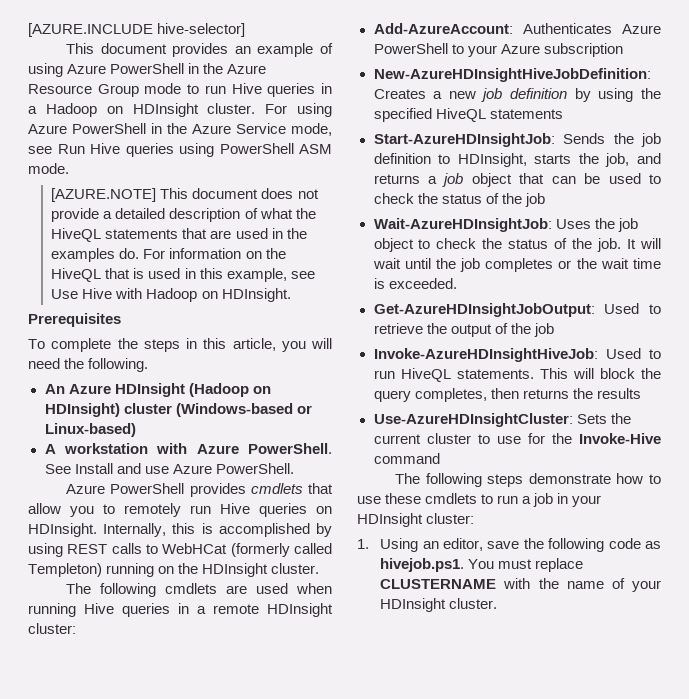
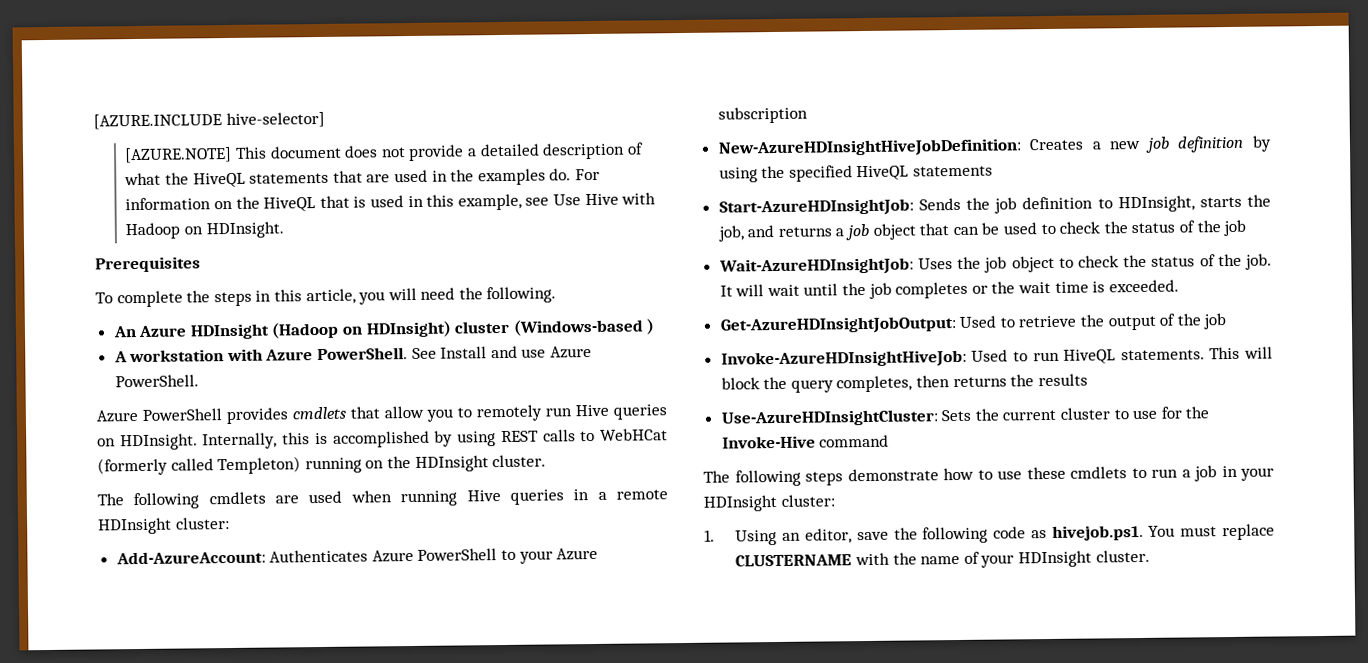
- This document provides an example of using Azure PowerShell in the Azure Resource Group mode to run Hive queries in a Hadoop on HDInsight cluster. For using Azure PowerShell in the Azure Service mode, see Run Hive queries using PowerShell ASM mode.
- An Azure HDInsight (Hadoop on HDInsight) cluster (Windows-based or Linux-based)
+ An Azure HDInsight (Hadoop on HDInsight) cluster (Windows-based )

